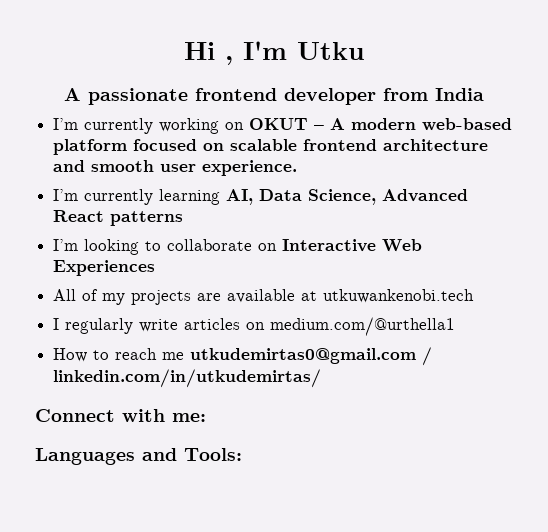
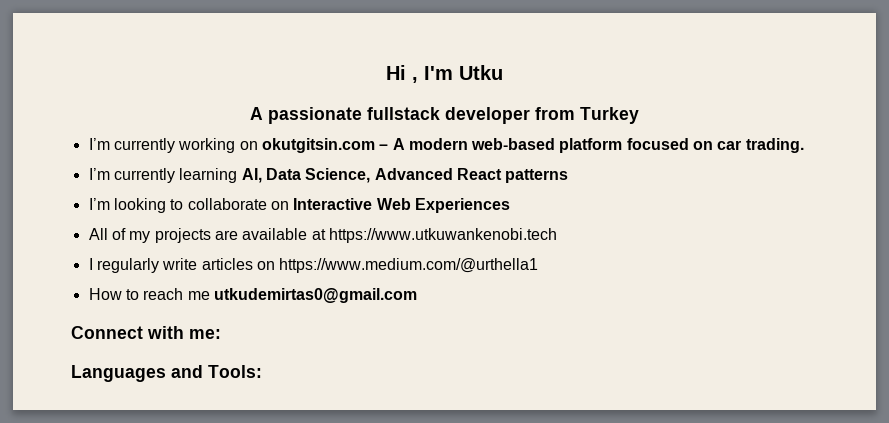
- A passionate frontend developer from India
+ A passionate fullstack developer from Turkey
- I’m currently working on OKUT – A modern web-based platform focused on scalable frontend architecture and smooth user experience.
+ I’m currently working on okutgitsin.com – A modern web-based platform focused on car trading.
- All of my projects are available at utkuwankenobi.tech
+ All of my projects are available at https://www.utkuwankenobi.tech
- I regularly write articles on medium.com/@urthella1
+ I regularly write articles on https://www.medium.com/@urthella1
- How to reach me utkudemirtas0@gmail.com / linkedin.com/in/utkudemirtas/
+ How to reach me utkudemirtas0@gmail.com

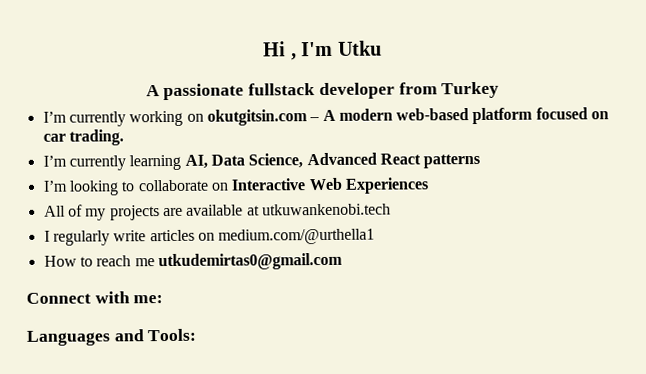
- All of my projects are available at https://www.utkuwankenobi.tech
+ All of my projects are available at utkuwankenobi.tech
- I regularly write articles on https://www.medium.com/@urthella1
+ I regularly write articles on medium.com/@urthella1

